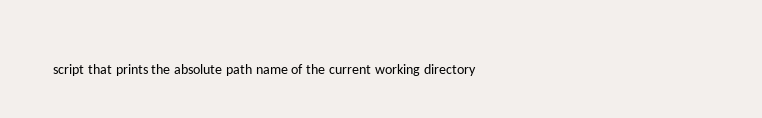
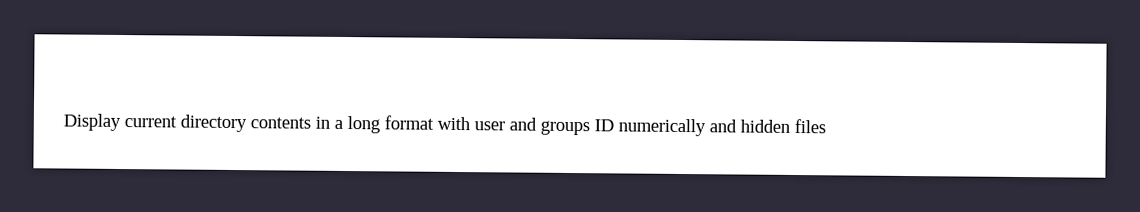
- script that prints the absolute path name of the current working directory
+ Display current directory contents in a long format with user and groups ID numerically and hidden files

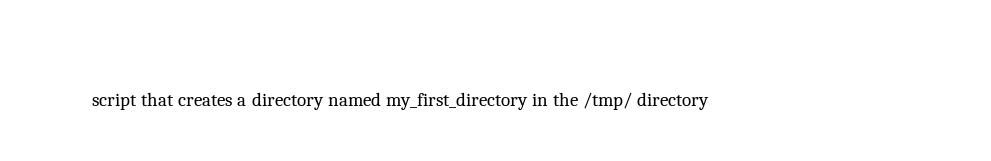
- Display current directory contents in a long format with user and groups ID numerically and hidden files
+ script that creates a directory named my_first_directory in the /tmp/ directory

